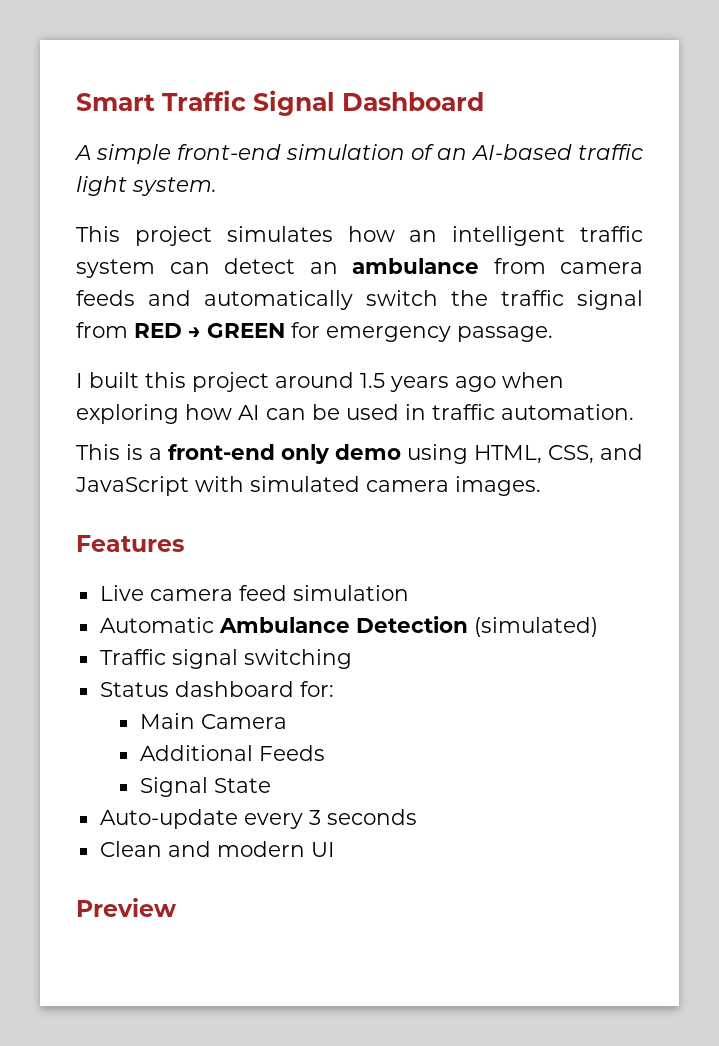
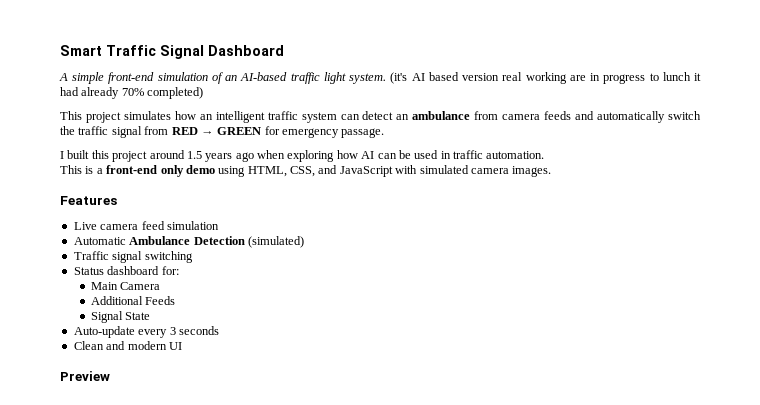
+ (it's AI based version real working are in progress to lunch it had already 70% completed)

